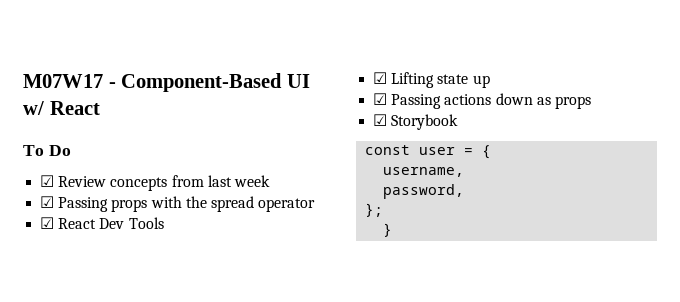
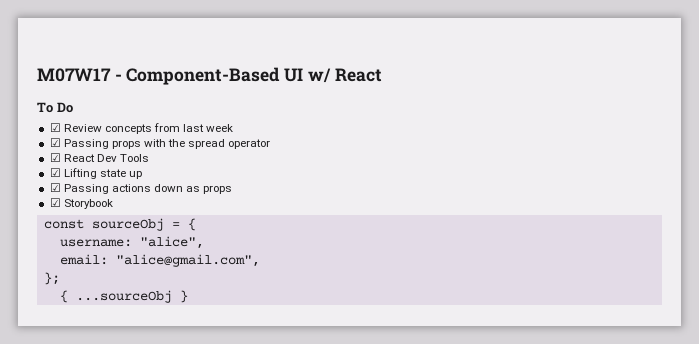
- const user = {
+ const sourceObj = {
- username,
- password,
+ username: "alice",
+ email: "alice@gmail.com",
- }
+ { ...sourceObj }

